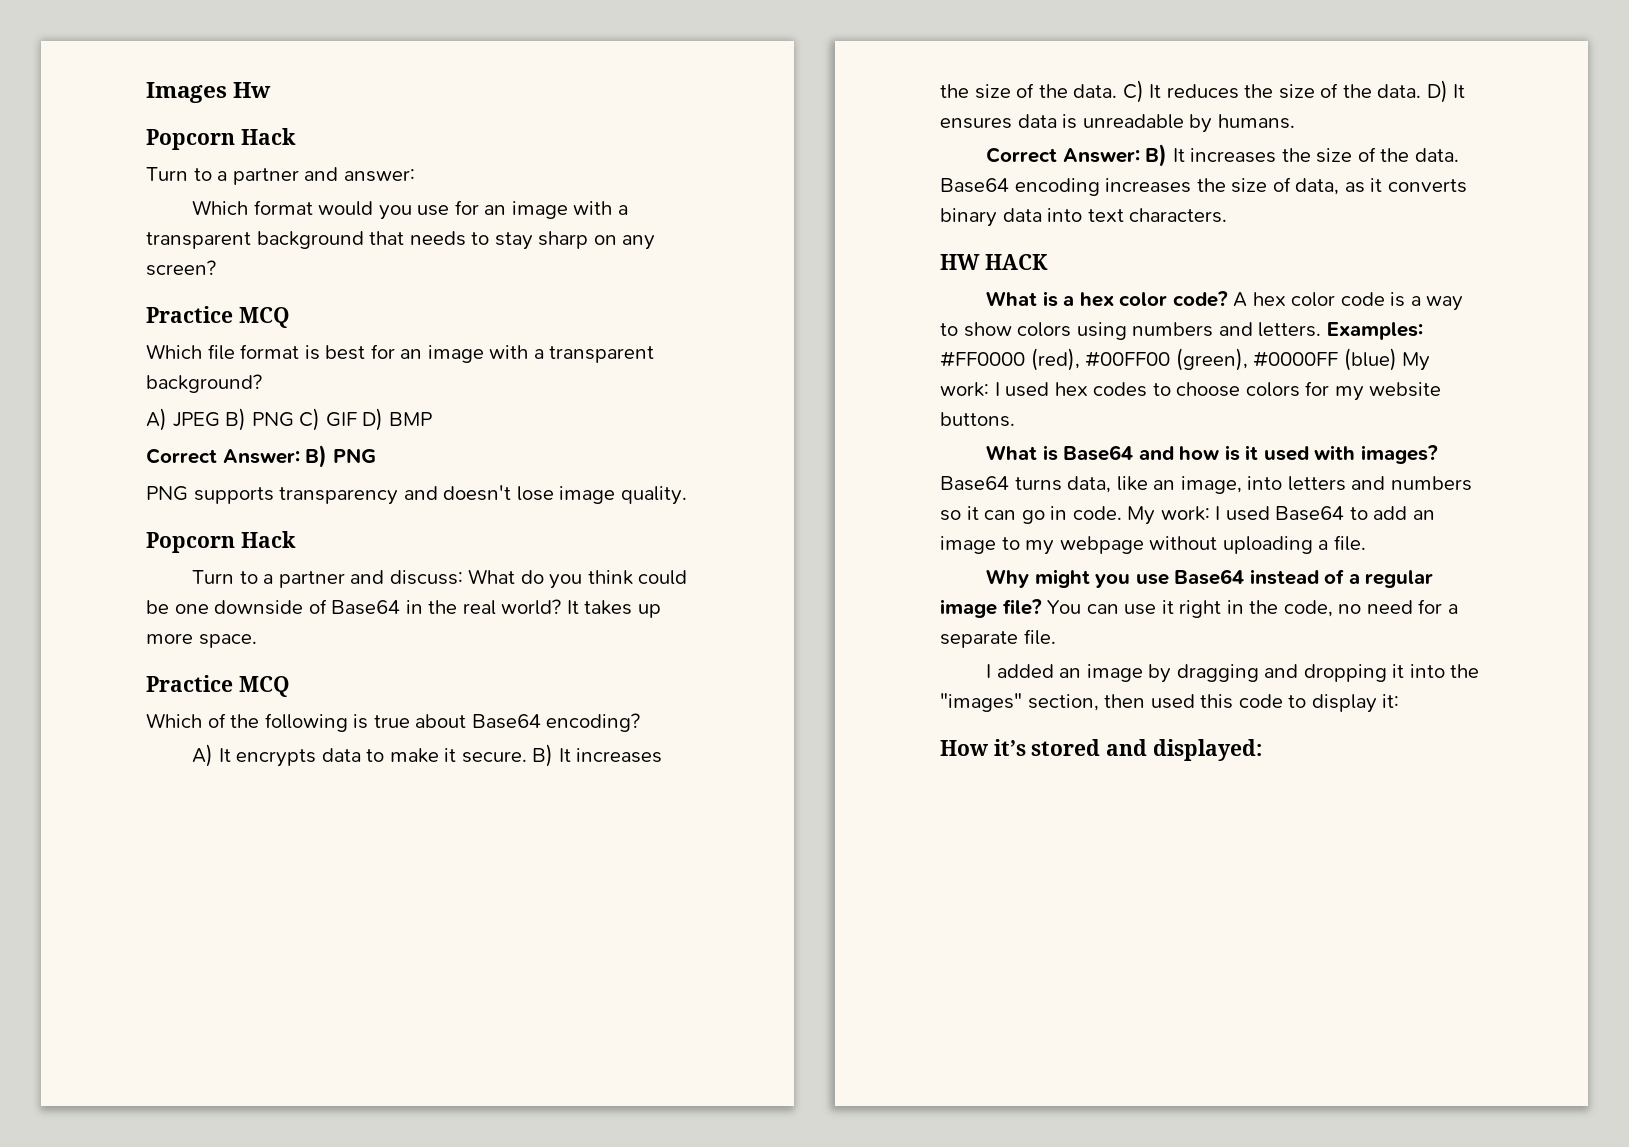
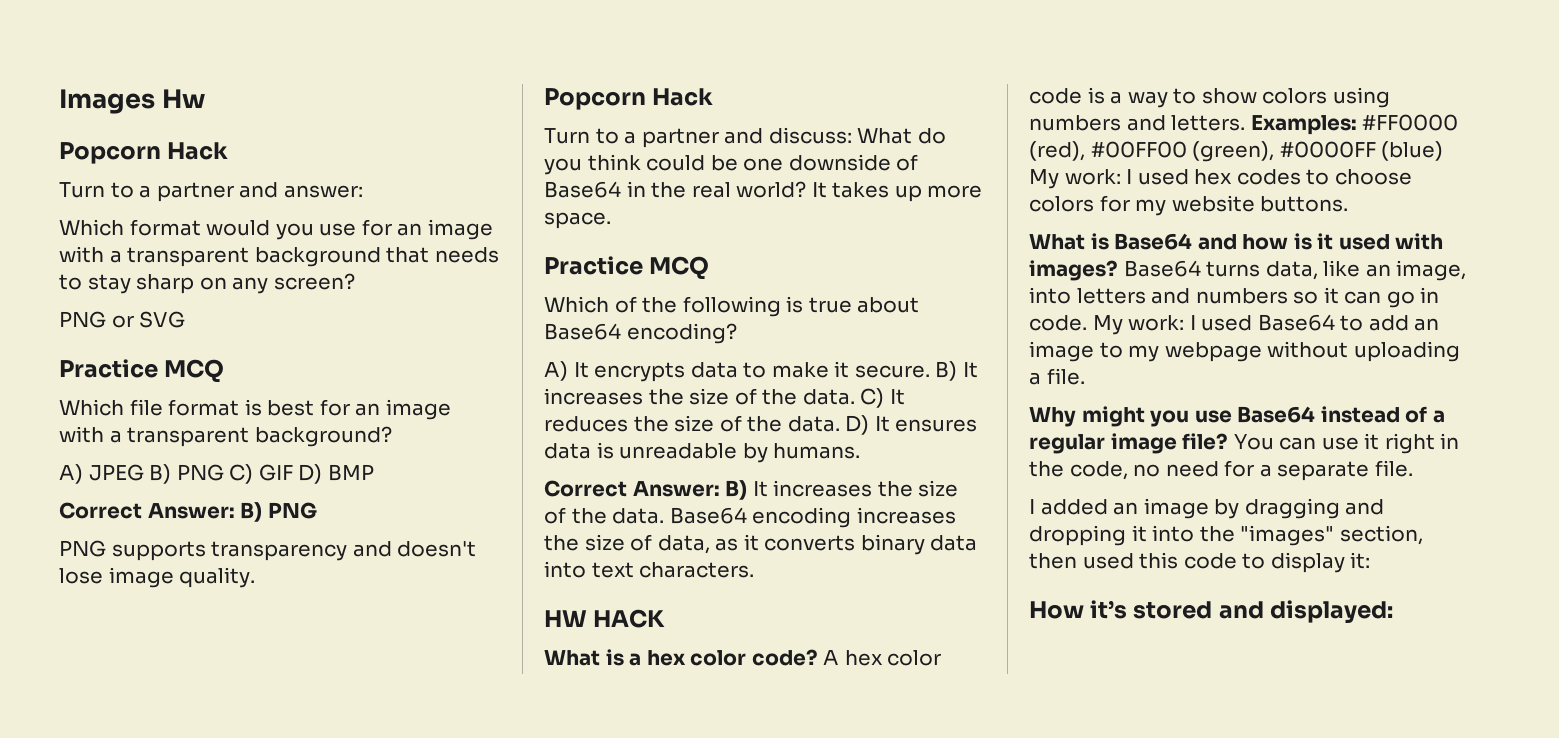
+ PNG or SVG

